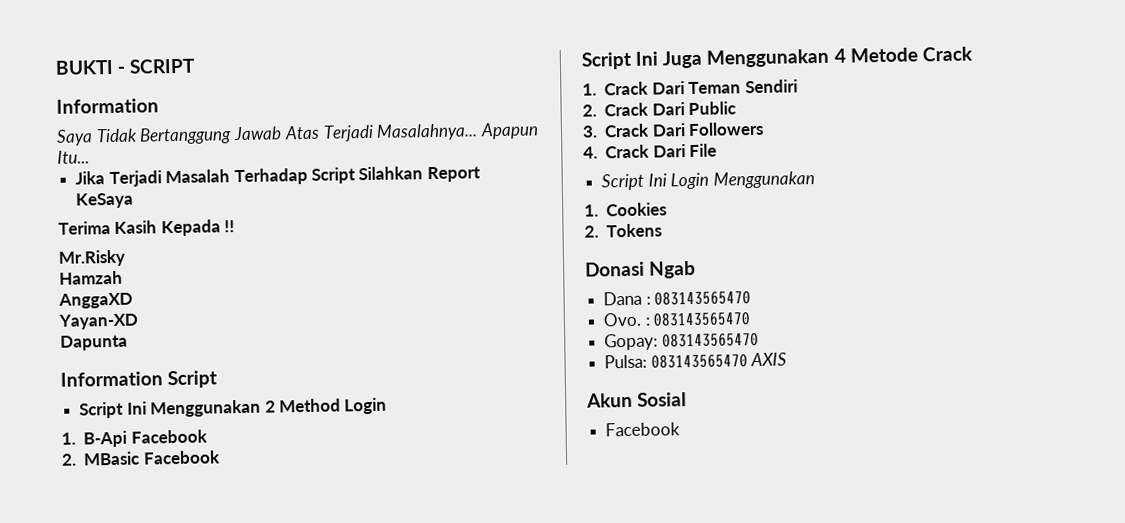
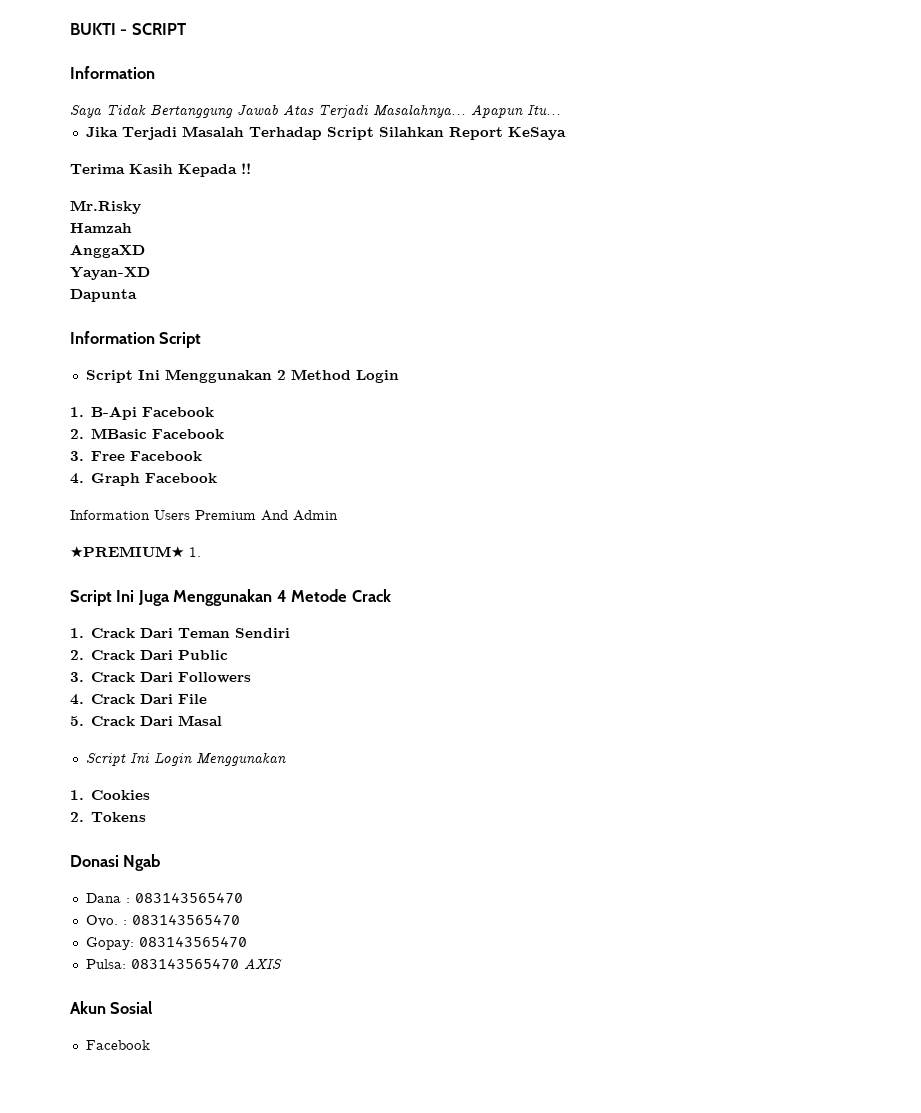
+ 3. Free Facebook
+ 4. Graph Facebook
+ Information Users Premium And Admin
+ ★PREMIUM★ 1.
+ 5. Crack Dari Masal

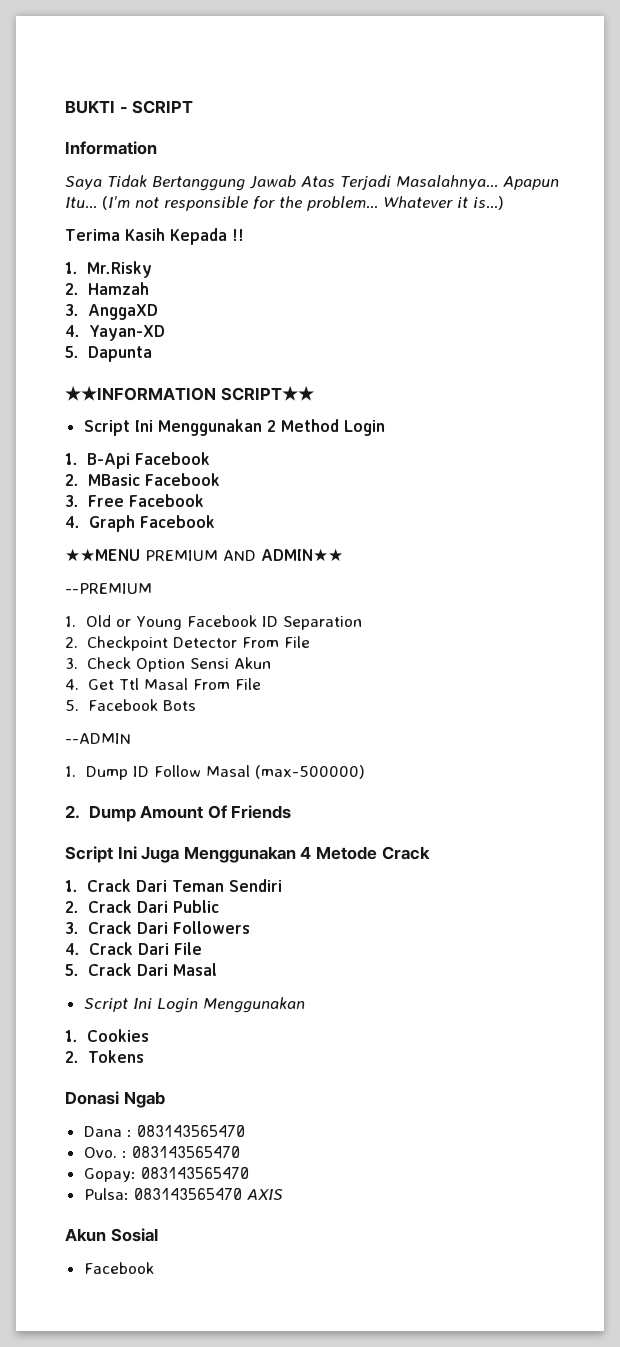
- Apapun Itu...
- Jika Terjadi Masalah Terhadap Script Silahkan Report KeSaya
+ Apapun Itu... (I'm not responsible for the problem... Whatever it is...)
- Mr.Risky
+ 1. Mr.Risky
- Hamzah
+ 2. Hamzah
- AnggaXD
+ 3. AnggaXD
- Yayan-XD
+ 4. Yayan-XD
- Dapunta
+ 5. Dapunta
- Information Script
+ ★★INFORMATION SCRIPT★★
- Information Users Premium And Admin
- ★PREMIUM★ 1.
+ ★★MENU PREMIUM AND ADMIN★★
+ --PREMIUM
+ 1. Old or Young Facebook ID Separation
+ 2. Checkpoint Detector From File
+ 3. Check Option Sensi Akun
+ 4. Get Ttl Masal From File
+ 5. Facebook Bots
+ --ADMIN
+ 1. Dump ID Follow Masal (max-500000)
+ 2. Dump Amount Of Friends

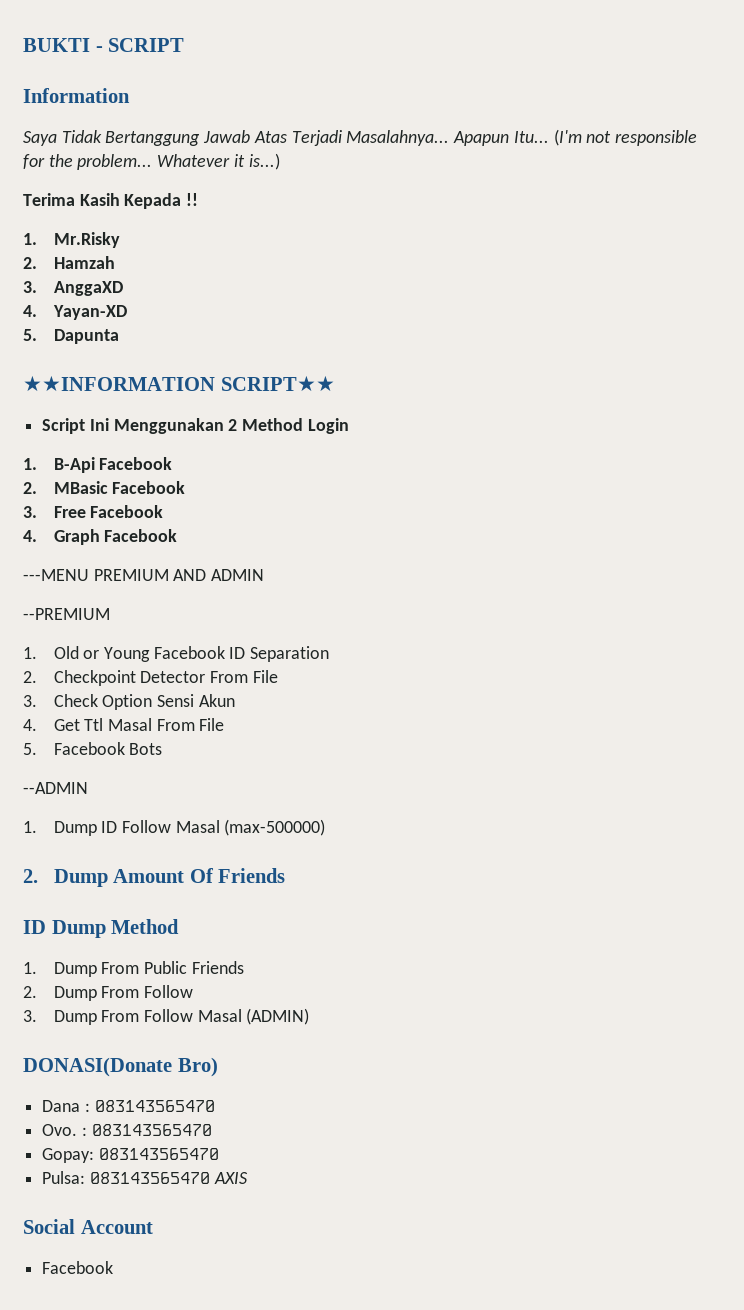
- ★★MENU PREMIUM AND ADMIN★★
+ ---MENU PREMIUM AND ADMIN
- Script Ini Juga Menggunakan 4 Metode Crack
- 1. Crack Dari Teman Sendiri
- 2. Crack Dari Public
- 3. Crack Dari Followers
- 4. Crack Dari File
- 5. Crack Dari Masal
- Script Ini Login Menggunakan
- 1. Cookies
- 2. Tokens
- Donasi Ngab
+ ID Dump Method
+ 1. Dump From Public Friends
+ 2. Dump From Follow
+ 3. Dump From Follow Masal (ADMIN)
+ DONASI(Donate Bro)
- Akun Sosial
+ Social Account

